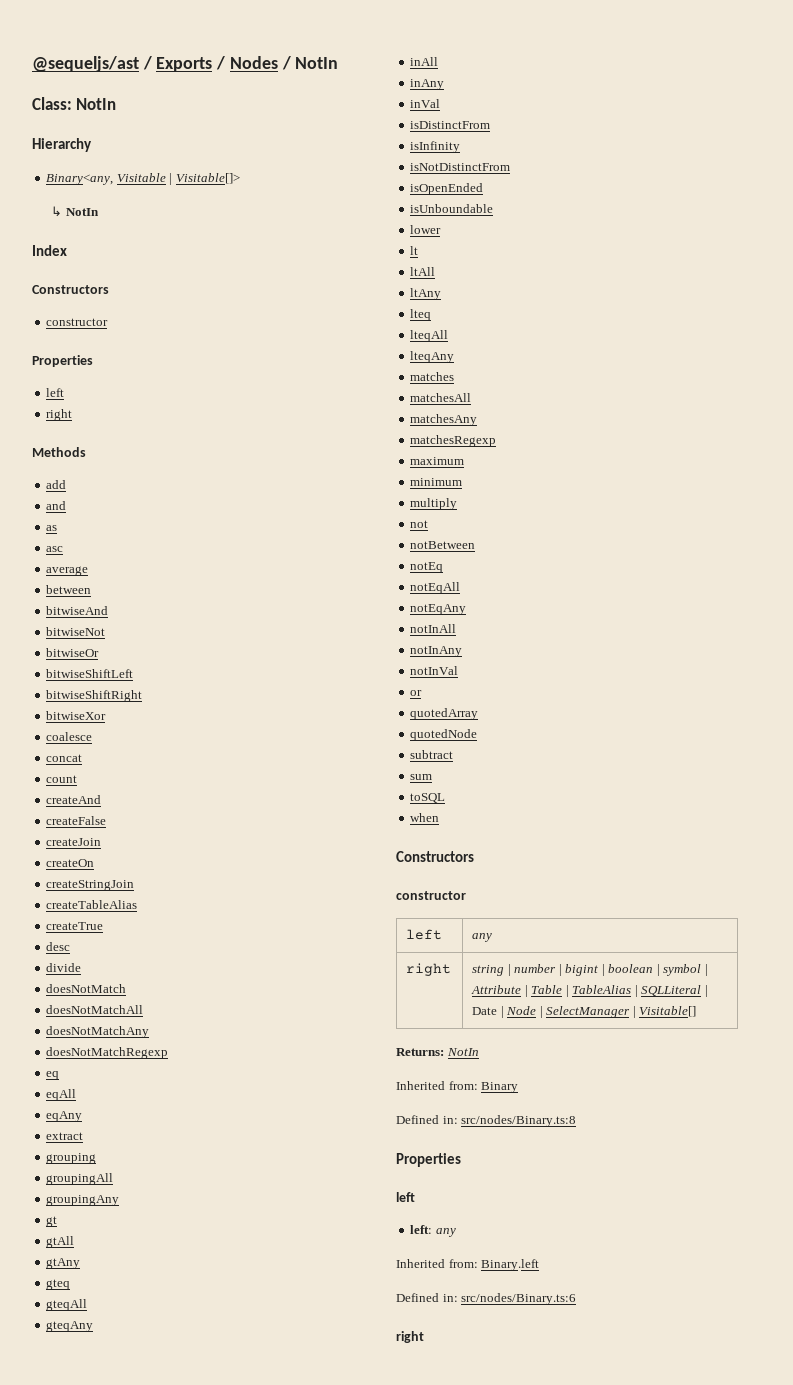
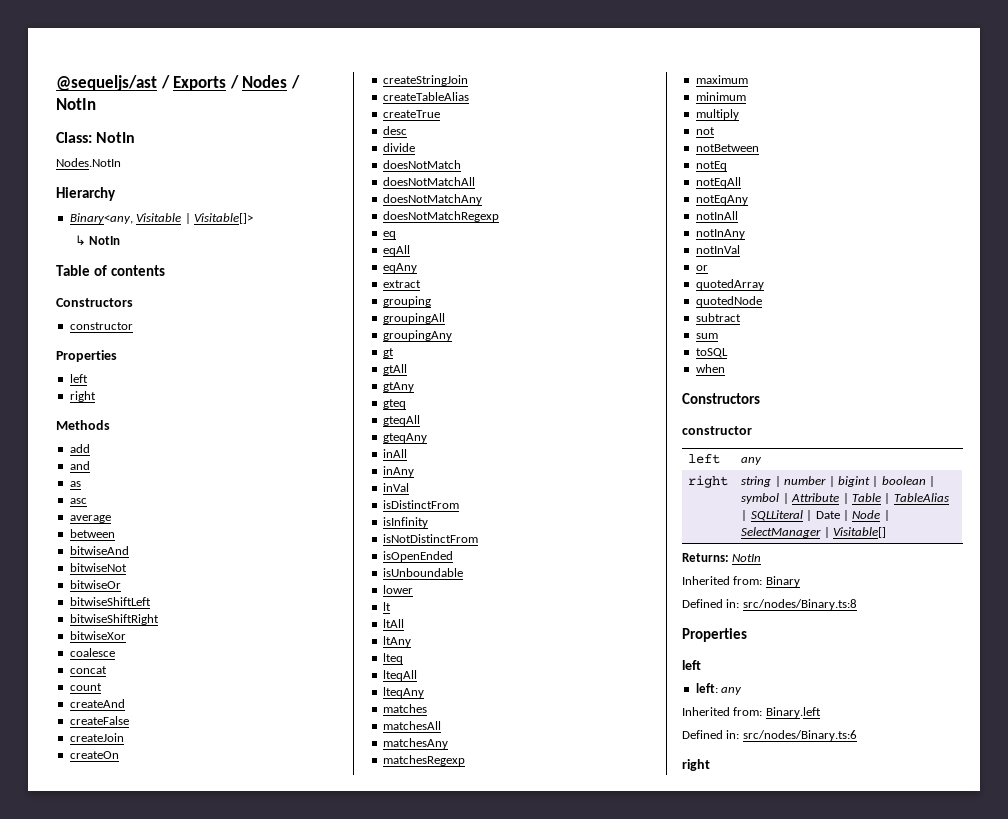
+ Nodes.NotIn
- Index
+ Table of contents

